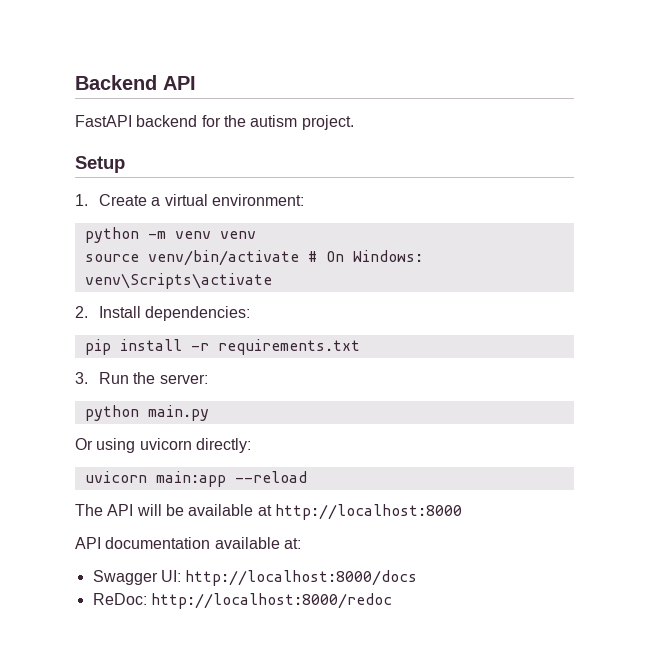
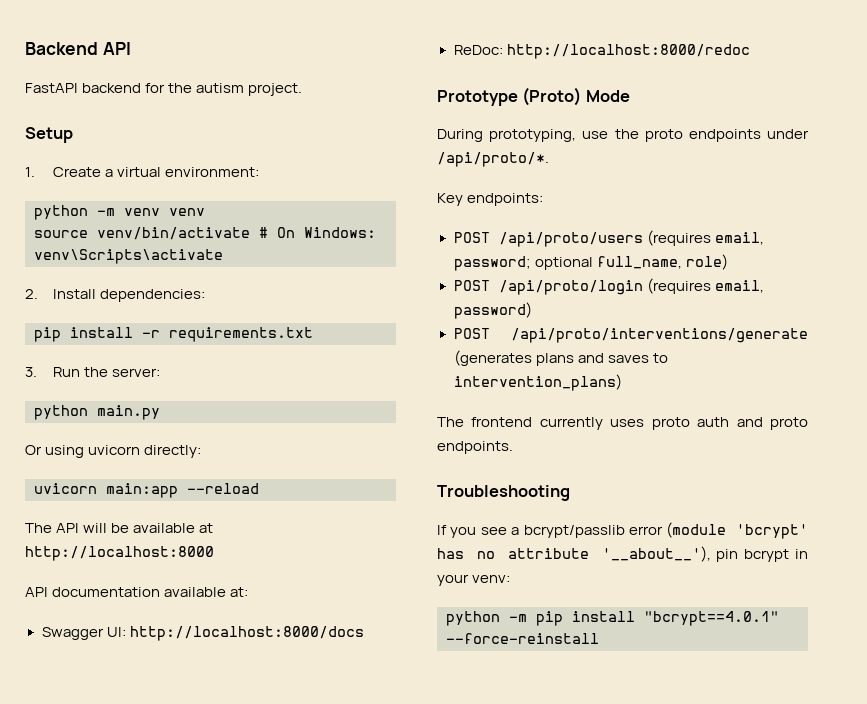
+ Prototype (Proto) Mode
+ During prototyping, use the proto endpoints under /api/proto/*.
+ Key endpoints:
+ POST /api/proto/users (requires email, password; optional full_name, role)
+ POST /api/proto/login (requires email, password)
+ POST /api/proto/interventions/generate (generates plans and saves to intervention_plans)
+ The frontend currently uses proto auth and proto endpoints.
+ Troubleshooting
+ If you see a bcrypt/passlib error (module 'bcrypt' has no attribute '__about__'), pin bcrypt in your venv:
+ python -m pip install "bcrypt==4.0.1" --force-reinstall

